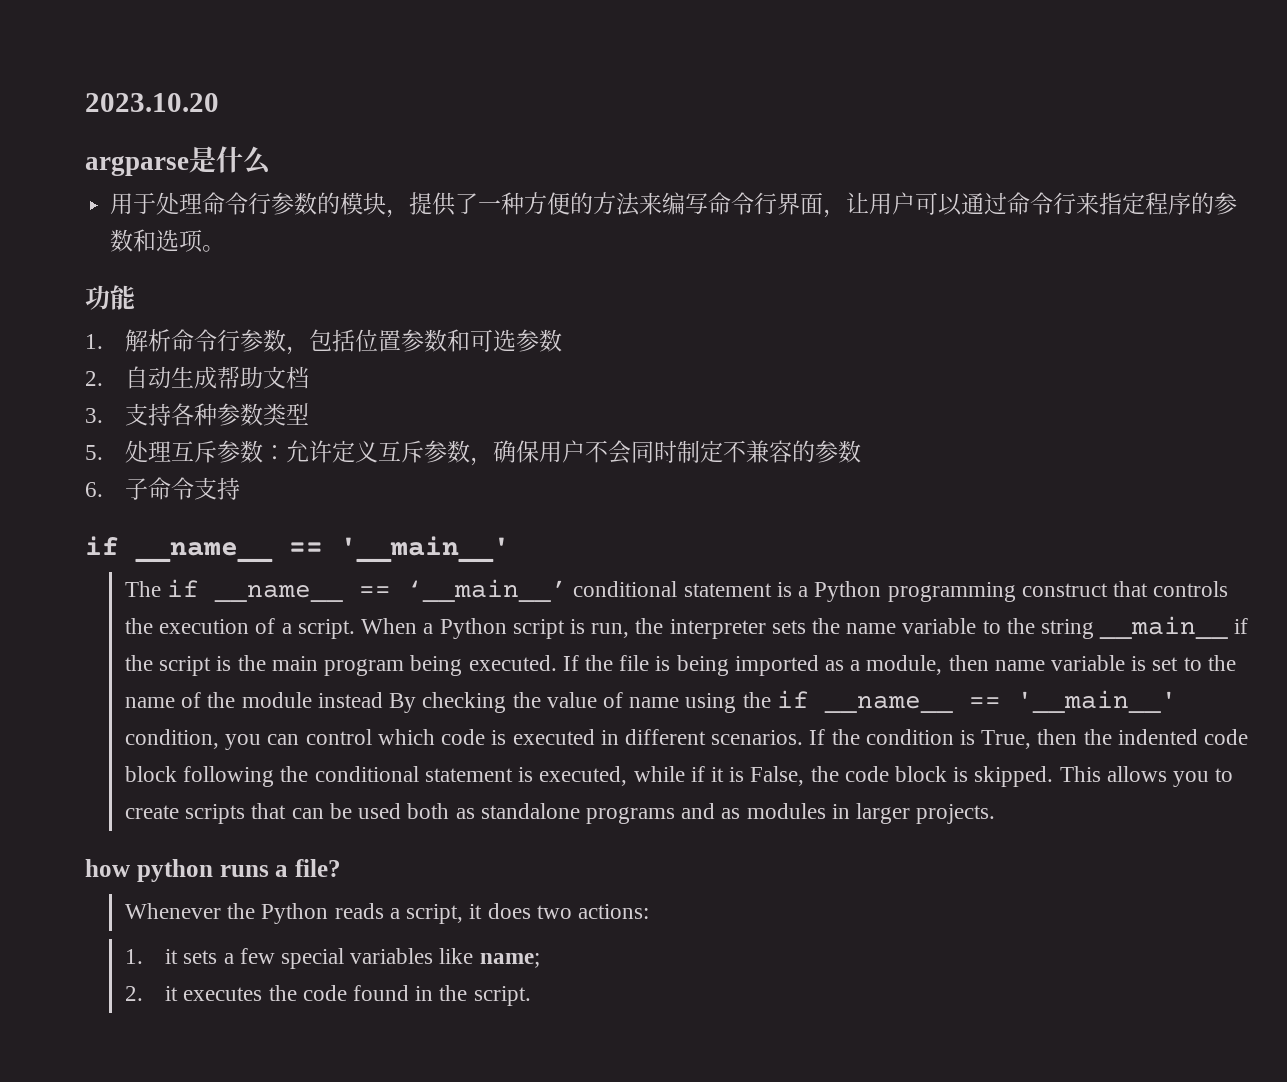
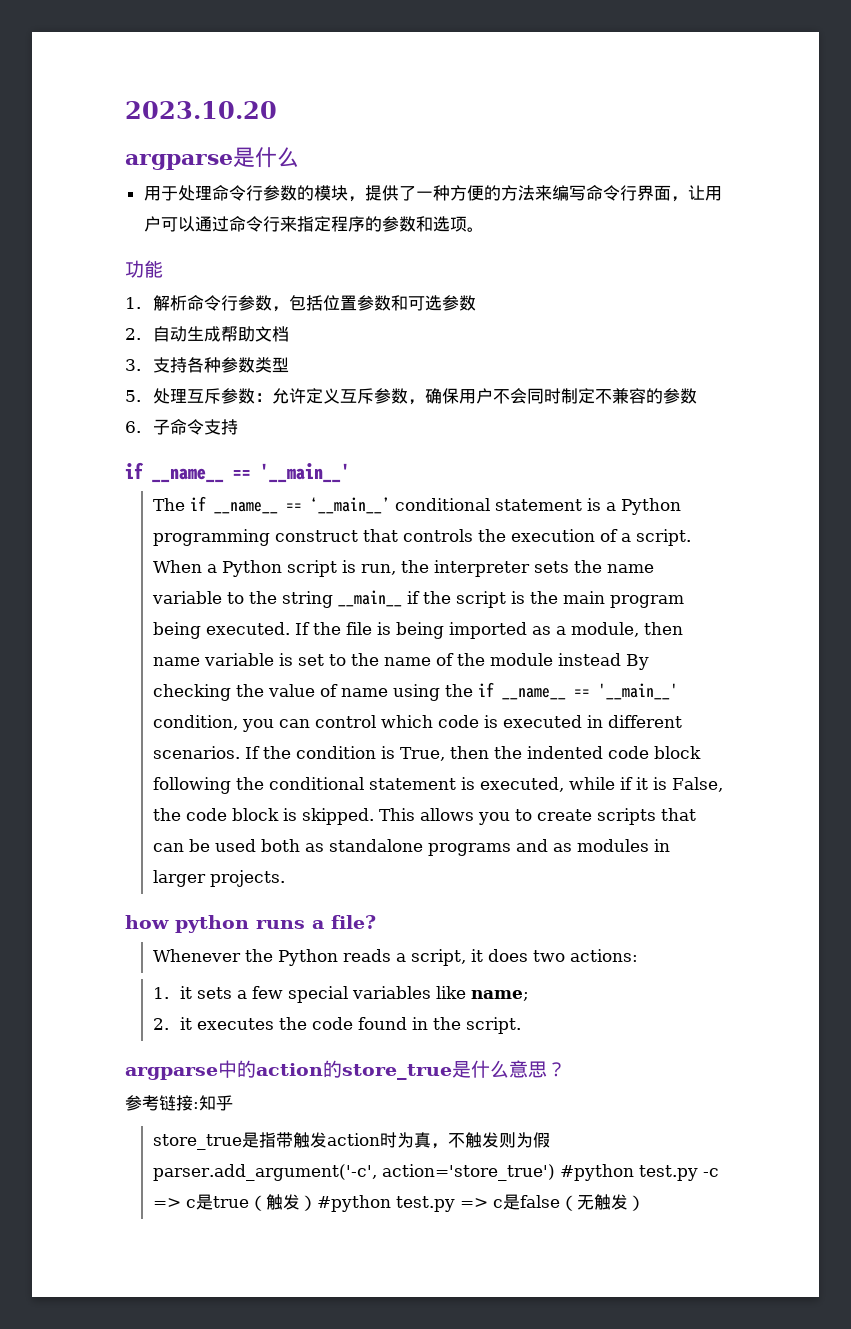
+ argparse中的action的store_true是什么意思？
+ 参考链接:知乎
+ store_true是指带触发action时为真，不触发则为假parser.add_argument('-c', action='store_true') #python test.py -c => c是true（触发）#python test.py => c是false（无触发）

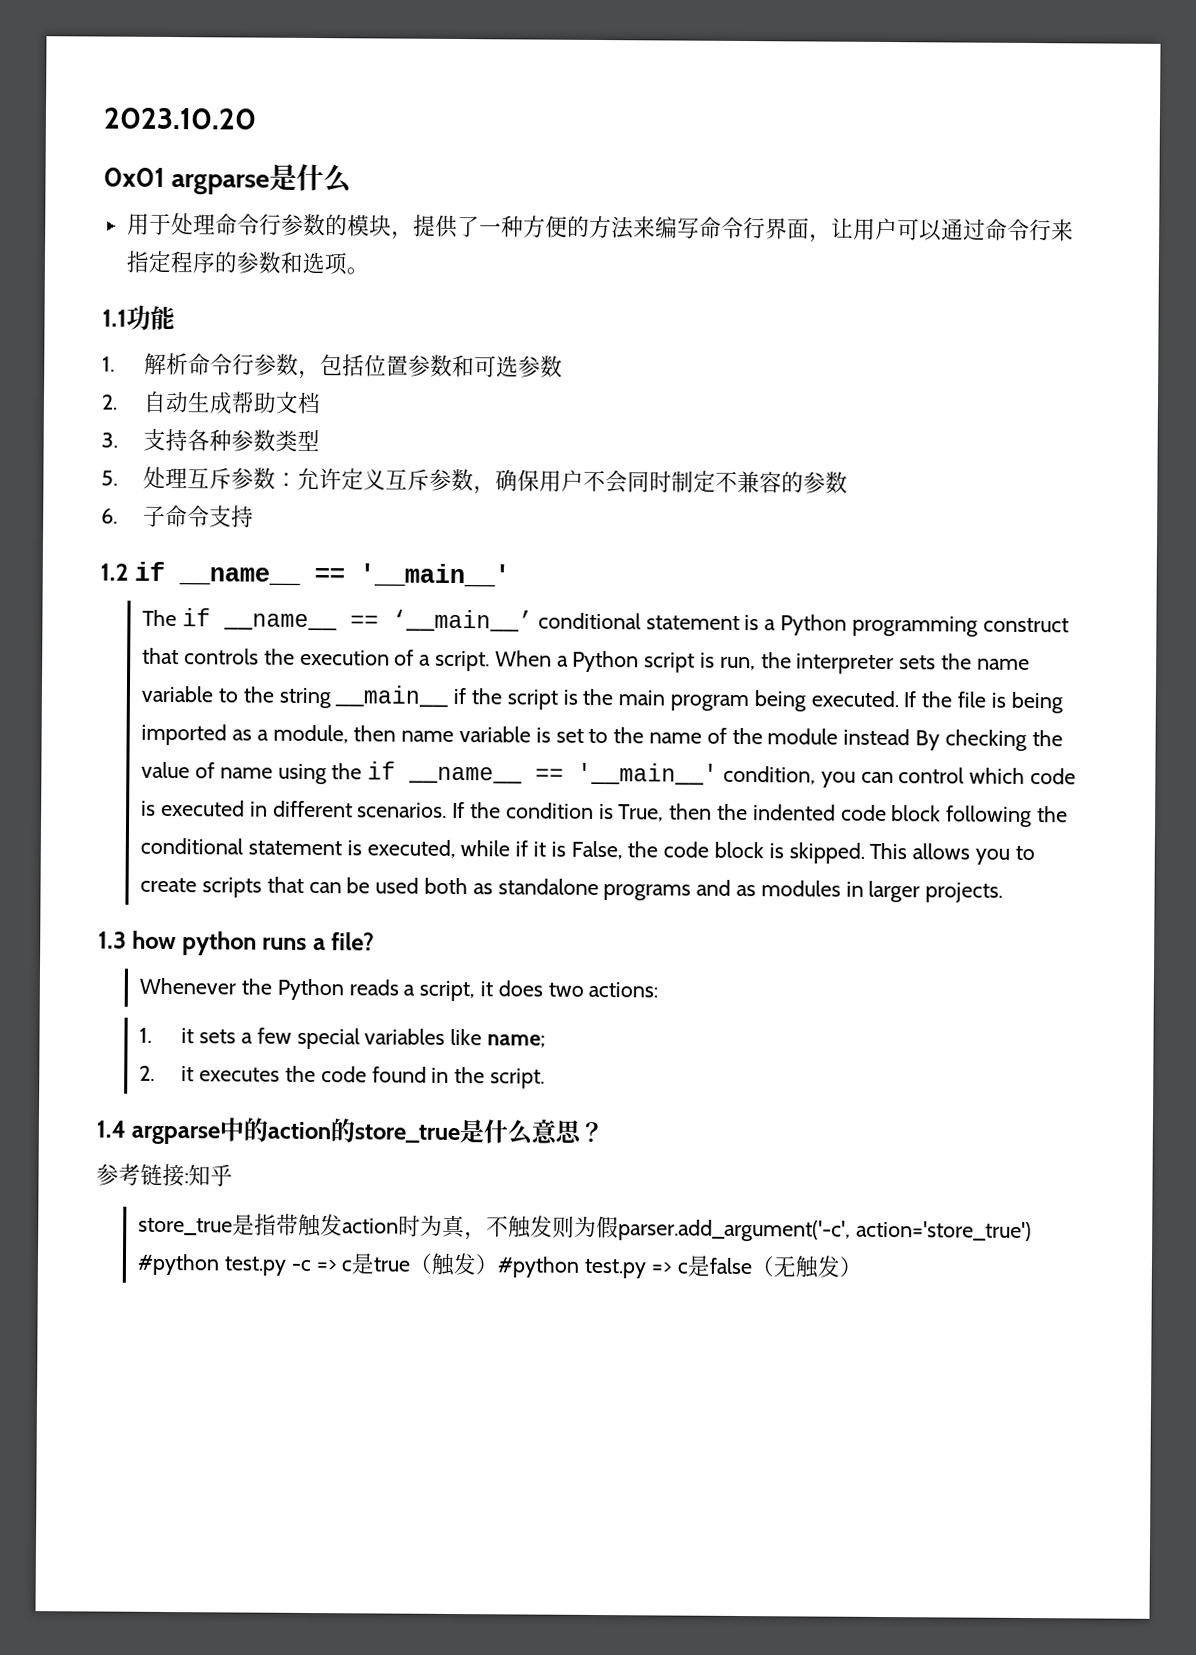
- argparse是什么
+ 0x01 argparse是什么
- 功能
+ 1.1功能
  6.子命令支持
- if __name__ == '__main__'
+ 1.2 if __name__ == '__main__'
- how python runs a file?
+ 1.3 how python runs a file?
- argparse中的action的store_true是什么意思？
+ 1.4 argparse中的action的store_true是什么意思？

